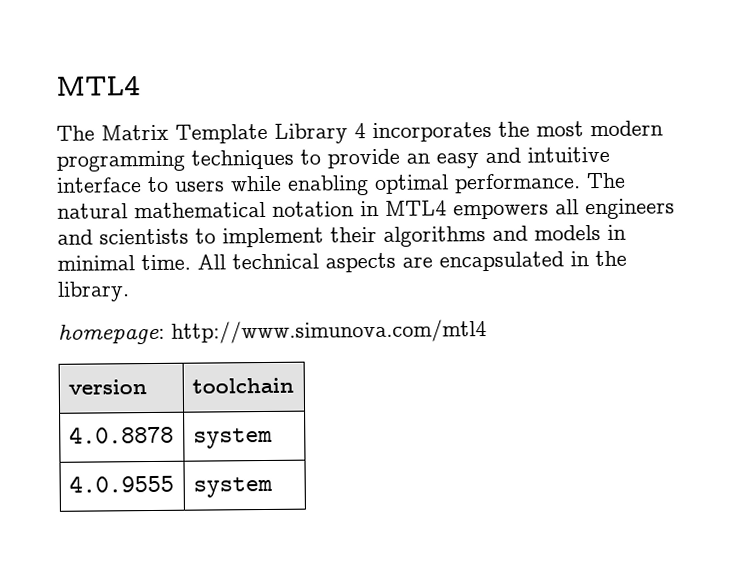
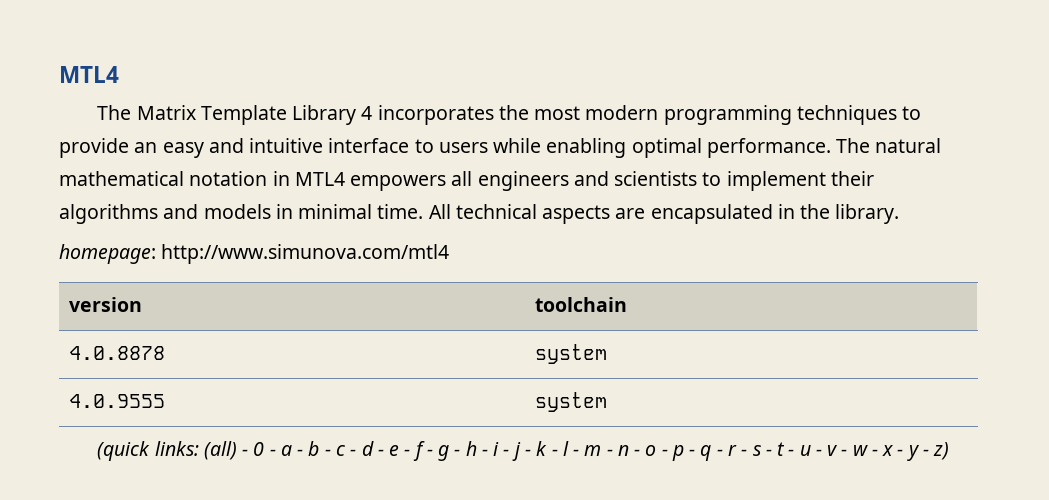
+ (quick links: (all) - 0 - a - b - c - d - e - f - g - h - i - j - k - l - m - n - o - p - q - r - s - t - u - v - w - x - y - z)

